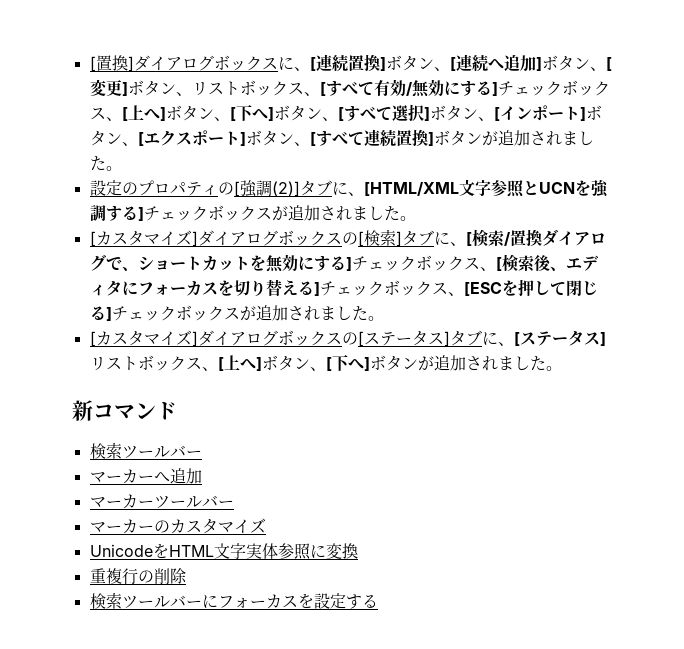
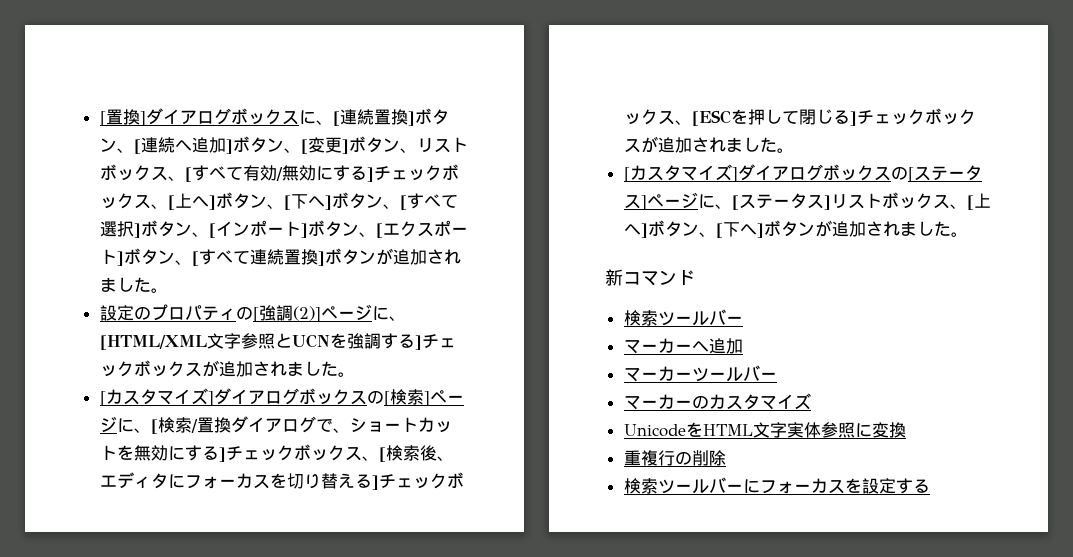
- 設定のプロパティの[強調(2)]タブに、[HTML/XML文字参照とUCNを強調する]チェックボックスが追加されました。
+ 設定のプロパティの[強調(2)]ページに、[HTML/XML文字参照とUCNを強調する]チェックボックスが追加されました。
- [カスタマイズ]ダイアログボックスの[検索]タブに、[検索/置換ダイアログで、ショートカットを無効にする]チェックボックス、[検索後、エディタにフォーカスを切り替える]チェックボックス、[ESCを押して閉じる]チェックボックスが追加されました。
+ [カスタマイズ]ダイアログボックスの[検索]ページに、[検索/置換ダイアログで、ショートカットを無効にする]チェックボックス、[検索後、エディタにフォーカスを切り替える]チェックボックス、[ESCを押して閉じる]チェックボックスが追加されました。
- [カスタマイズ]ダイアログボックスの[ステータス]タブに、[ステータス]リストボックス、[上へ]ボタン、[下へ]ボタンが追加されました。
+ [カスタマイズ]ダイアログボックスの[ステータス]ページに、[ステータス]リストボックス、[上へ]ボタン、[下へ]ボタンが追加されました。

